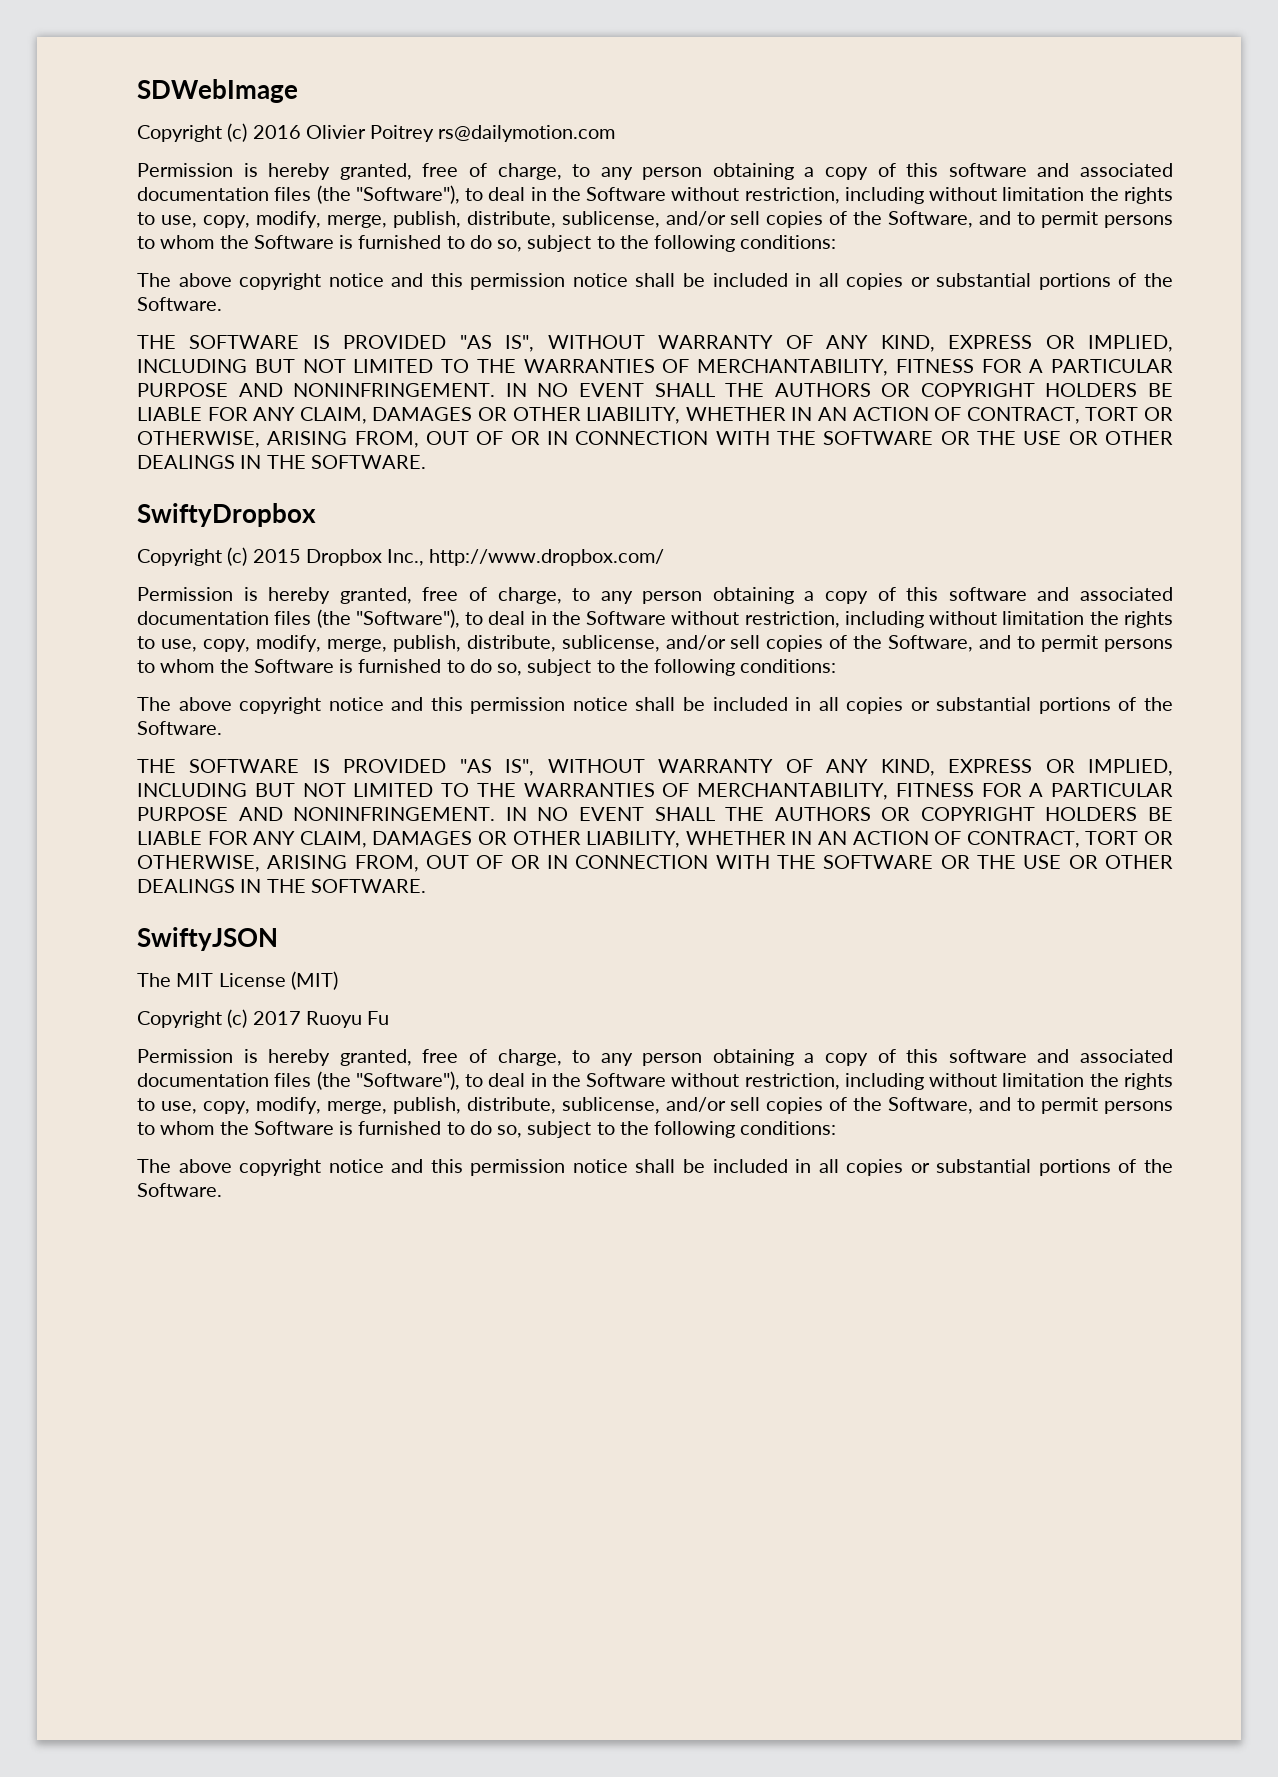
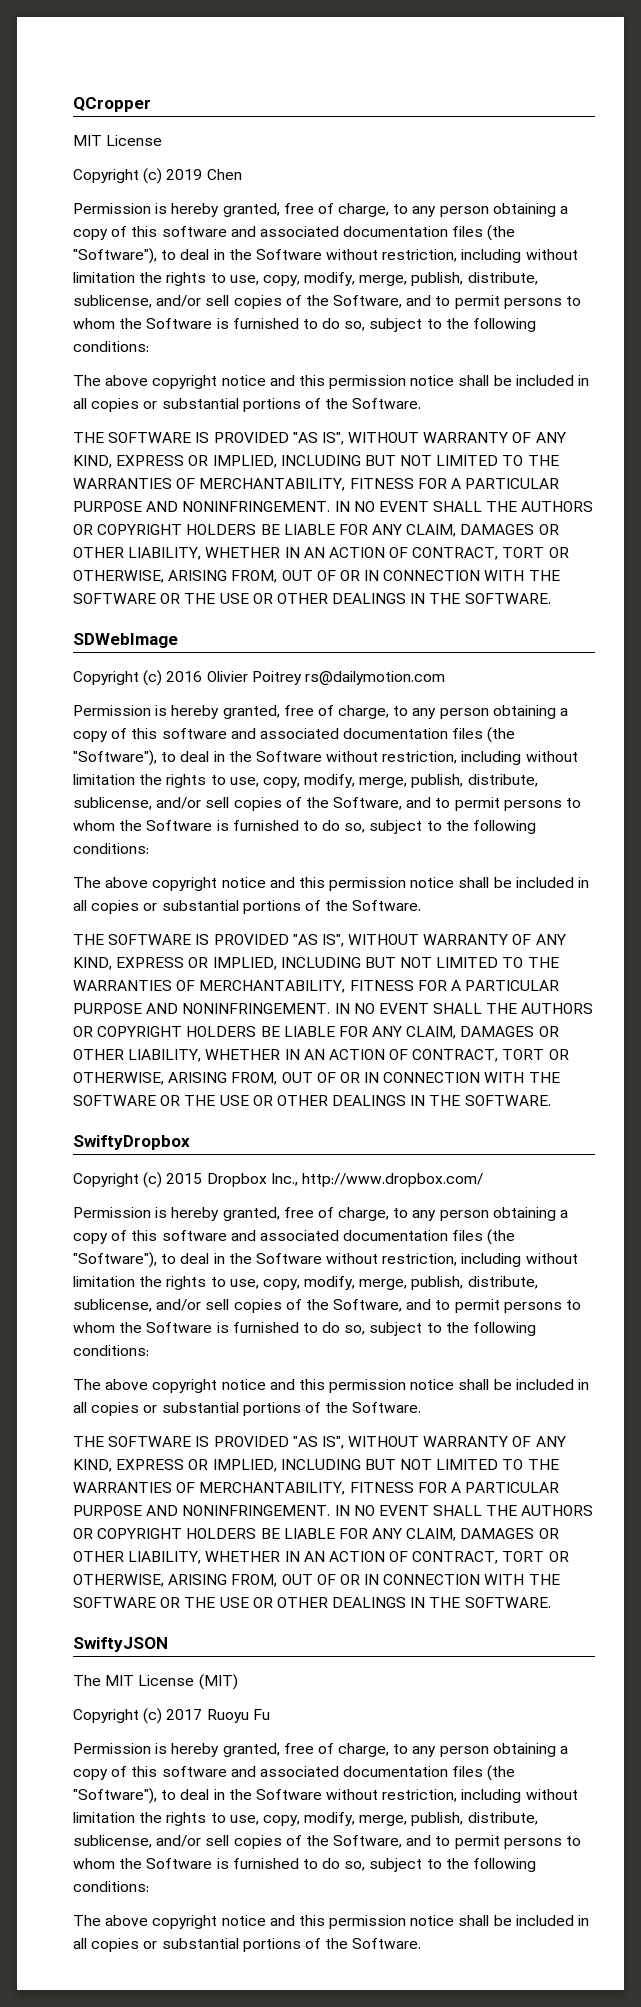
+ QCropper
+ MIT License
+ Copyright (c) 2019 Chen
+ Permission is hereby granted, free of charge, to any person obtaining a copy of this software and associated documentation files (the "Software"), to deal in the Software without restriction, including without limitation the rights to use, copy, modify, merge, publish, distribute, sublicense, and/or sell copies of the Software, and to permit persons to whom the Software is furnished to do so, subject to the following conditions:
+ The above copyright notice and this permission notice shall be included in all copies or substantial portions of the Software.
+ THE SOFTWARE IS PROVIDED "AS IS", WITHOUT WARRANTY OF ANY KIND, EXPRESS OR IMPLIED, INCLUDING BUT NOT LIMITED TO THE WARRANTIES OF MERCHANTABILITY, FITNESS FOR A PARTICULAR PURPOSE AND NONINFRINGEMENT. IN NO EVENT SHALL THE AUTHORS OR COPYRIGHT HOLDERS BE LIABLE FOR ANY CLAIM, DAMAGES OR OTHER LIABILITY, WHETHER IN AN ACTION OF CONTRACT, TORT OR OTHERWISE, ARISING FROM, OUT OF OR IN CONNECTION WITH THE SOFTWARE OR THE USE OR OTHER DEALINGS IN THE SOFTWARE.

